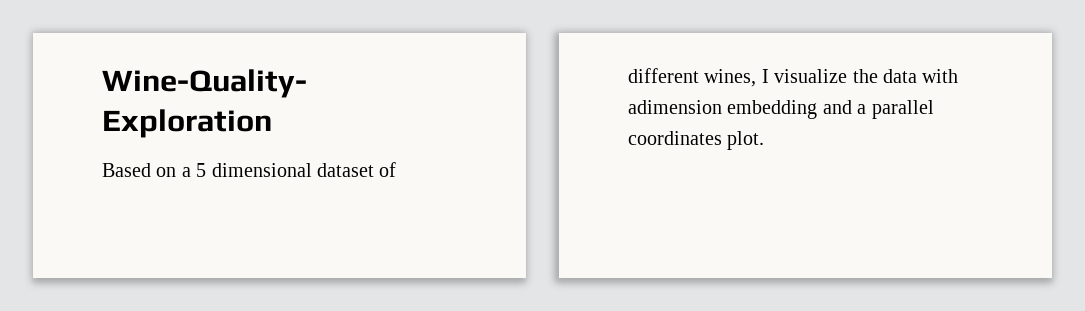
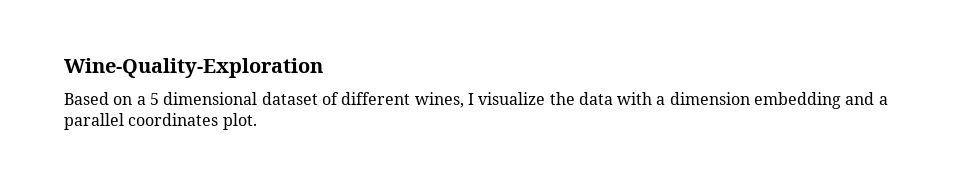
- Based on a 5 dimensional dataset of different wines, I visualize the data with adimension embedding and a parallel coordinates plot.
+ Based on a 5 dimensional dataset of different wines, I visualize the data with a dimension embedding and a parallel coordinates plot.

